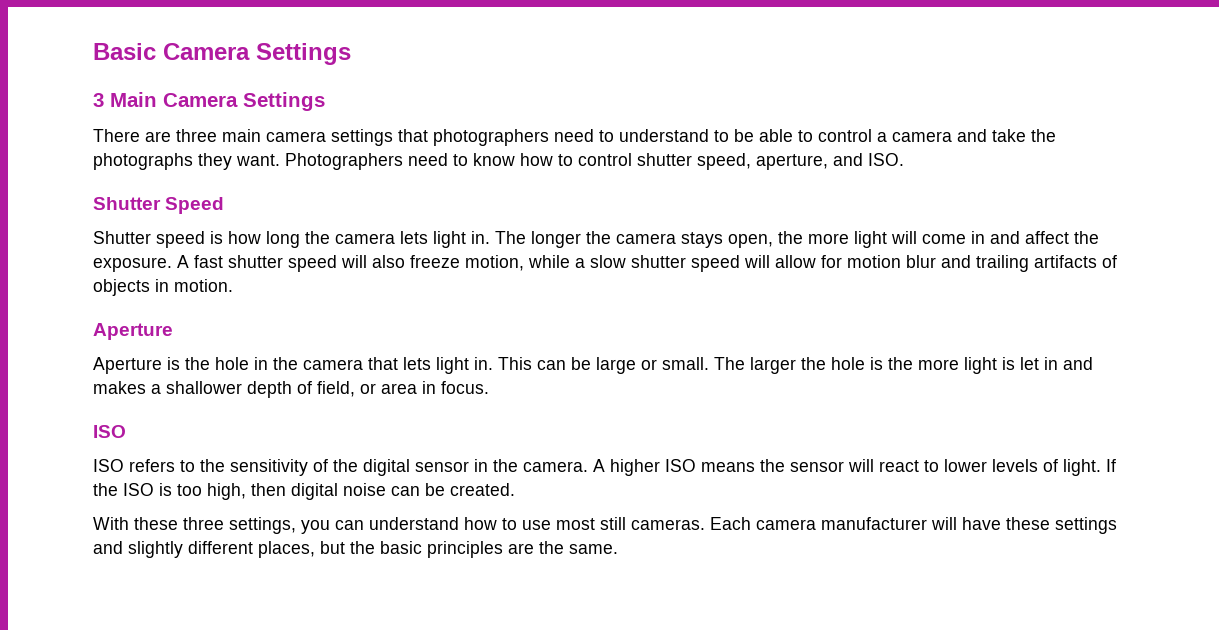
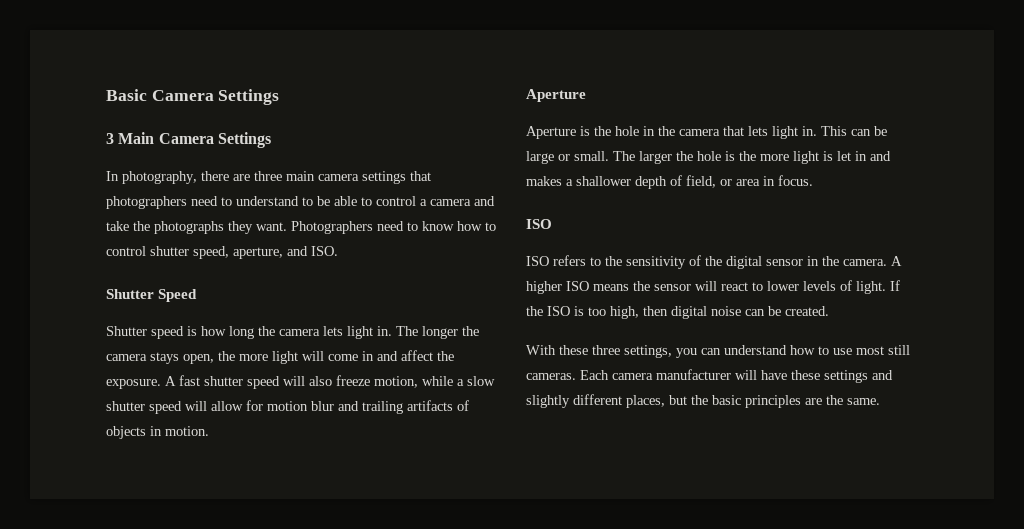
- There are three main camera settings that photographers need to understand to be able to control a camera and take the photographs they want.
+ In photography, there are three main camera settings that photographers need to understand to be able to control a camera and take the photographs they want.

